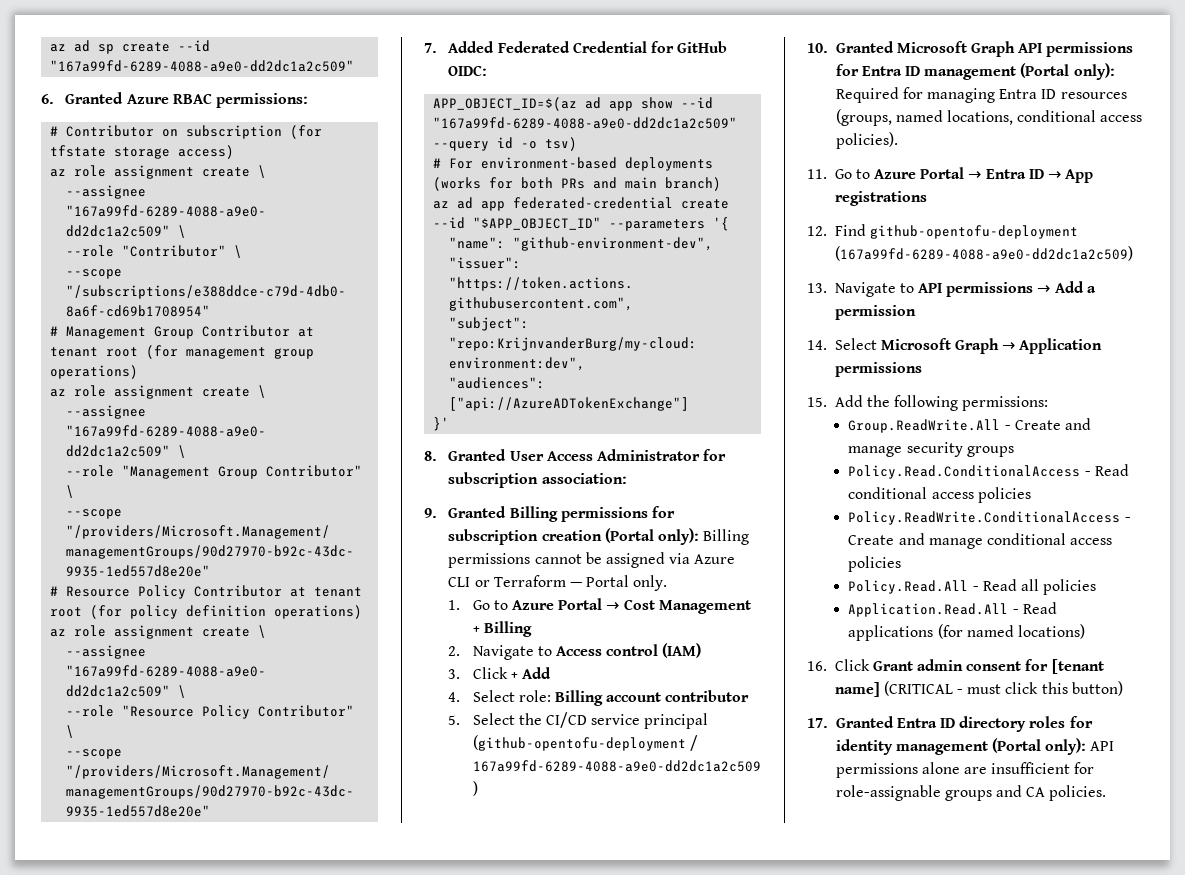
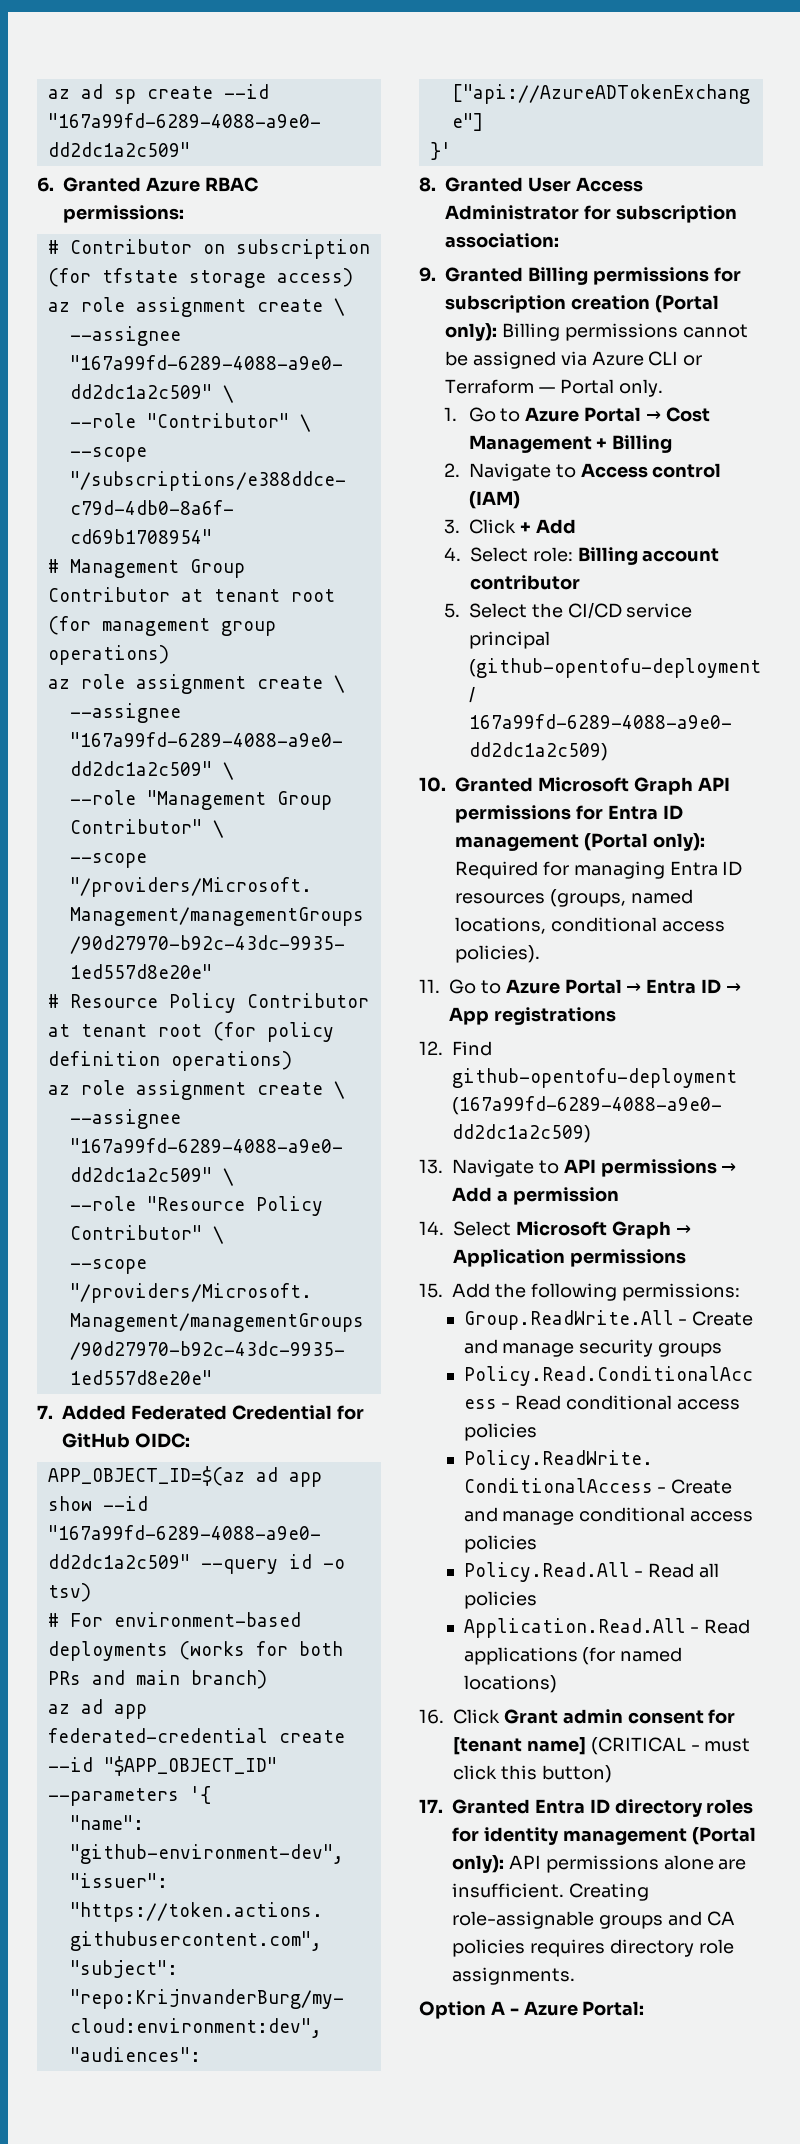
- 17. Granted Entra ID directory roles for identity management (Portal only): API permissions alone are insufficient for role-assignable groups and CA policies.
+ 17. Granted Entra ID directory roles for identity management (Portal only): API permissions alone are insufficient. Creating role-assignable groups and CA policies requires directory role assignments.
+ Option A - Azure Portal:

